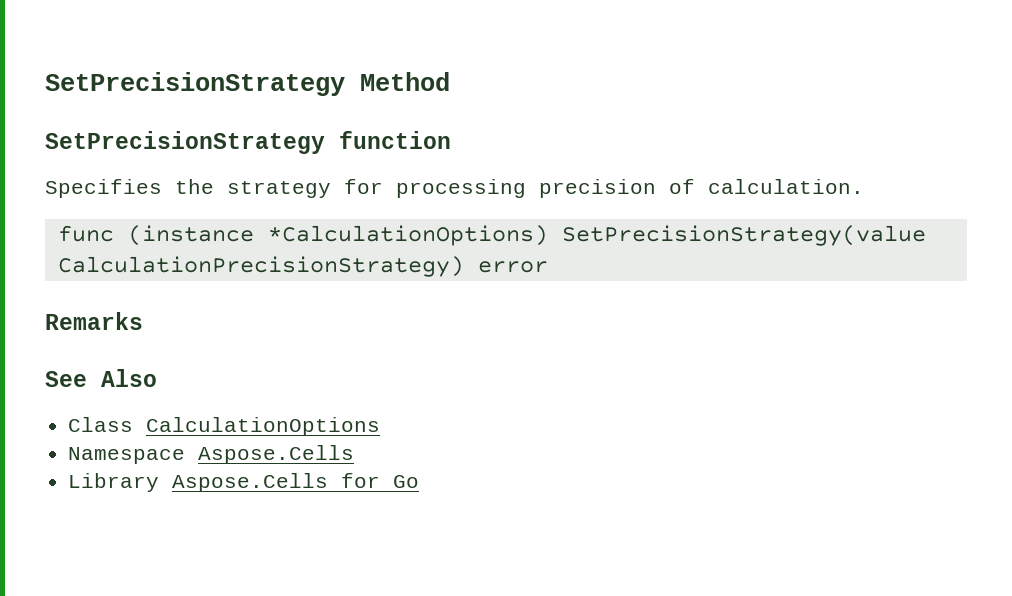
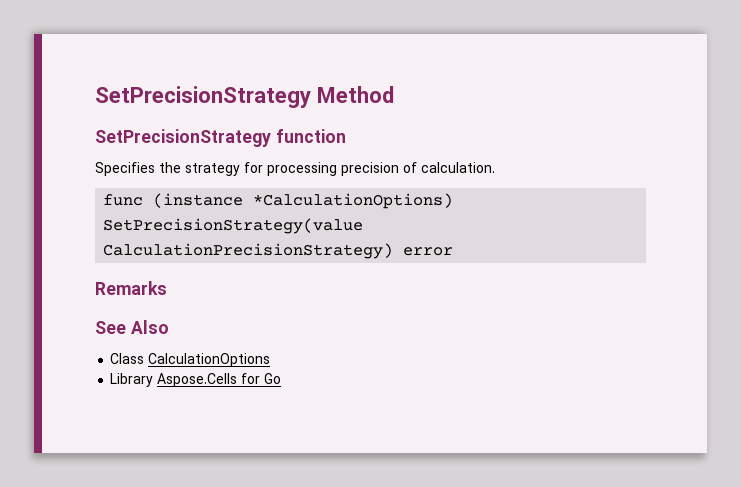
- Namespace Aspose.Cells

